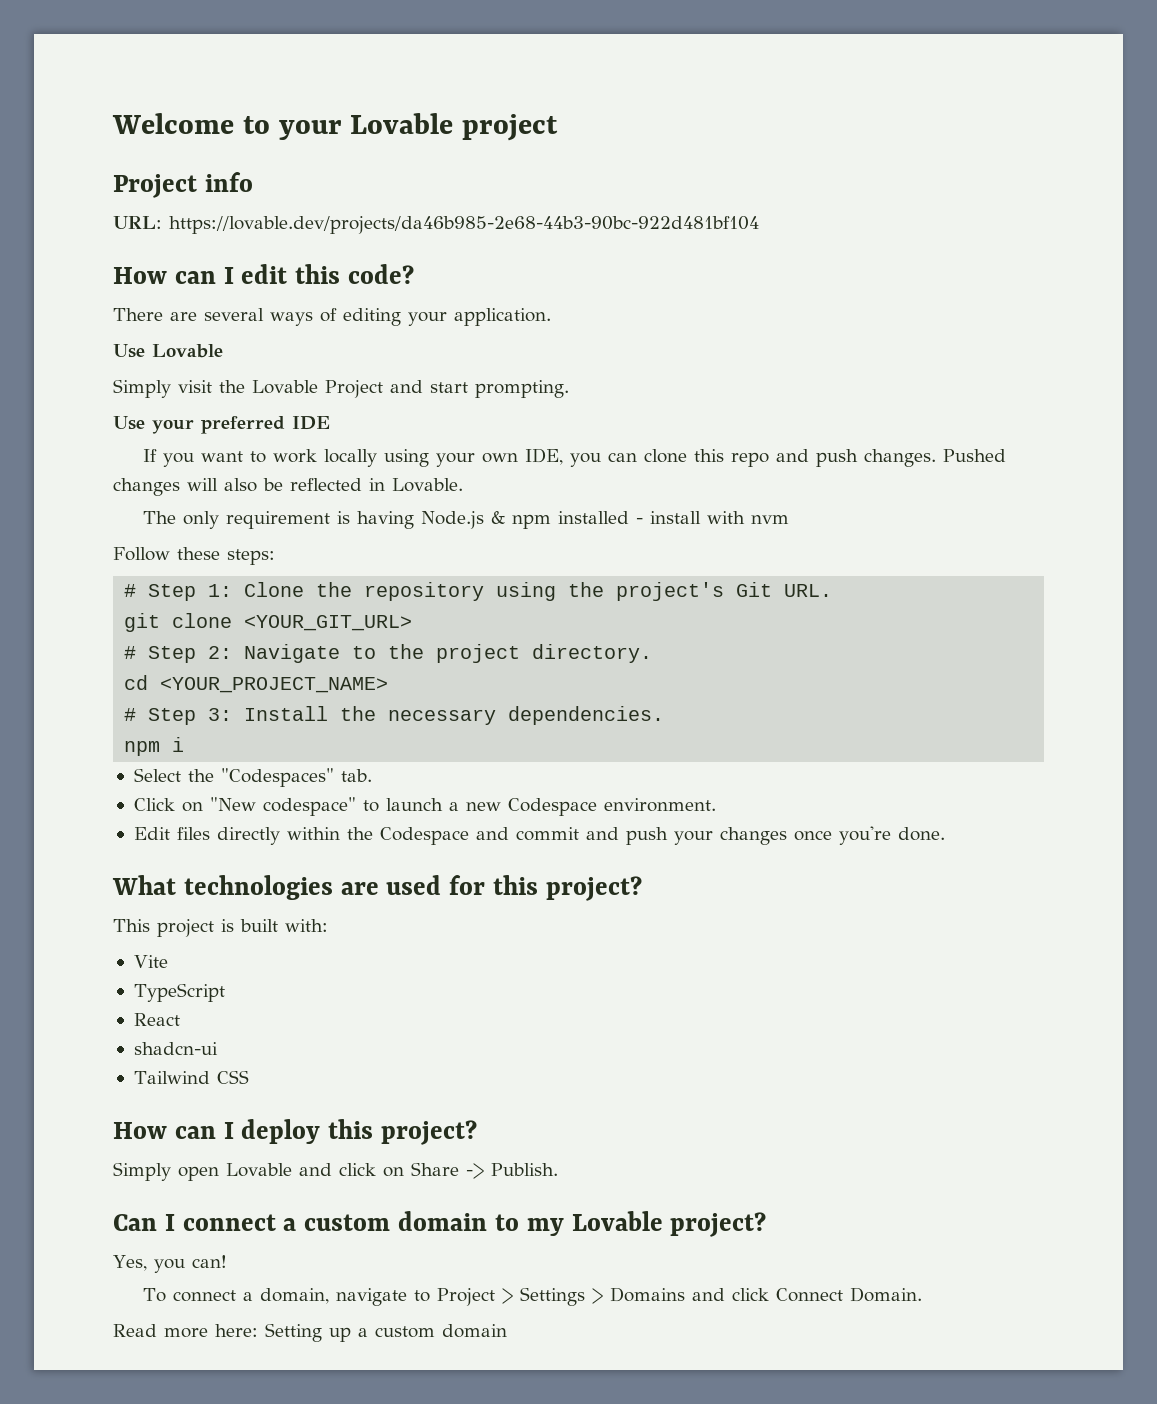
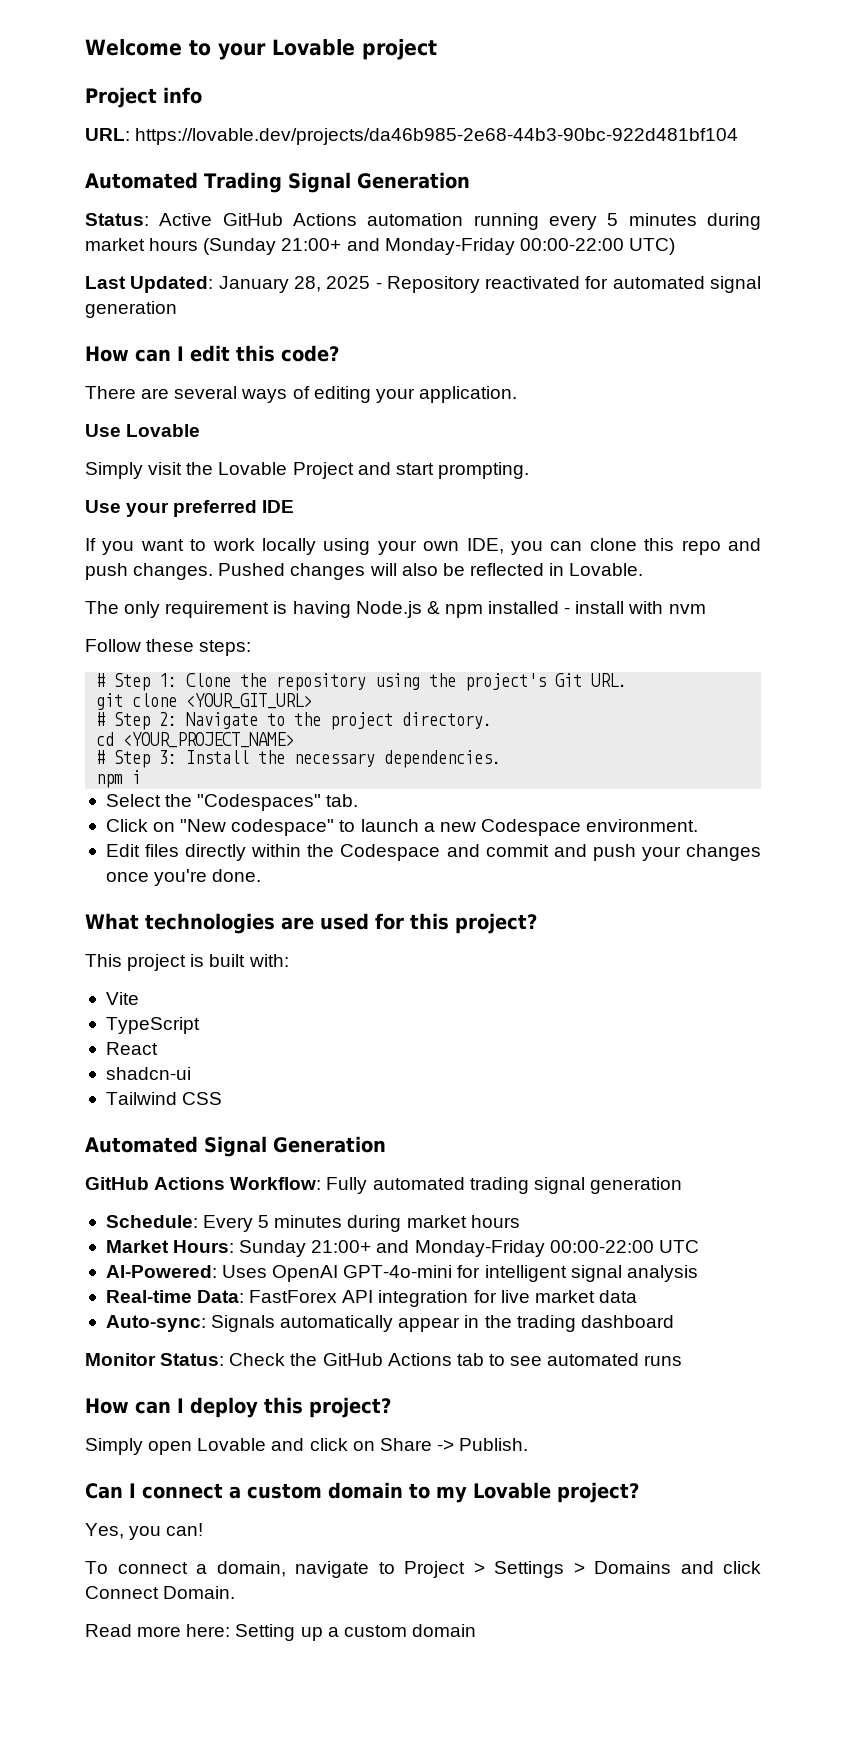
+ Automated Trading Signal Generation
+ Status: Active GitHub Actions automation running every 5 minutes during market hours (Sunday 21:00+ and Monday-Friday 00:00-22:00 UTC)
+ Last Updated: January 28, 2025 - Repository reactivated for automated signal generation
+ Automated Signal Generation
+ GitHub Actions Workflow: Fully automated trading signal generation
+ Schedule: Every 5 minutes during market hours
+ Market Hours: Sunday 21:00+ and Monday-Friday 00:00-22:00 UTC
+ AI-Powered: Uses OpenAI GPT-4o-mini for intelligent signal analysis
+ Real-time Data: FastForex API integration for live market data
+ Auto-sync: Signals automatically appear in the trading dashboard
+ Monitor Status: Check the GitHub Actions tab to see automated runs

